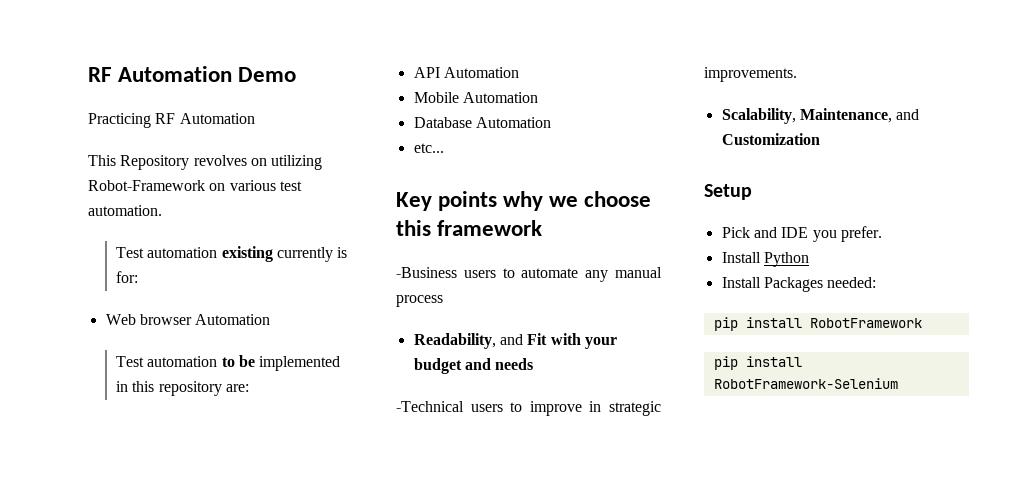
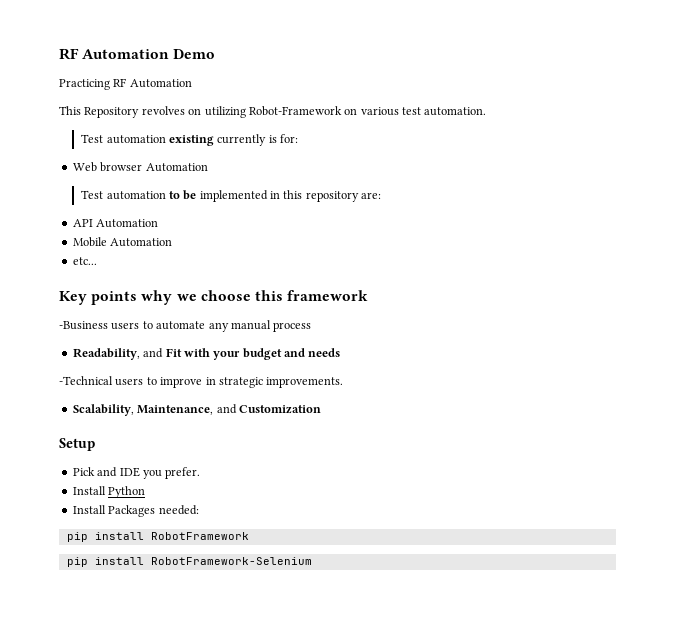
- Database Automation

